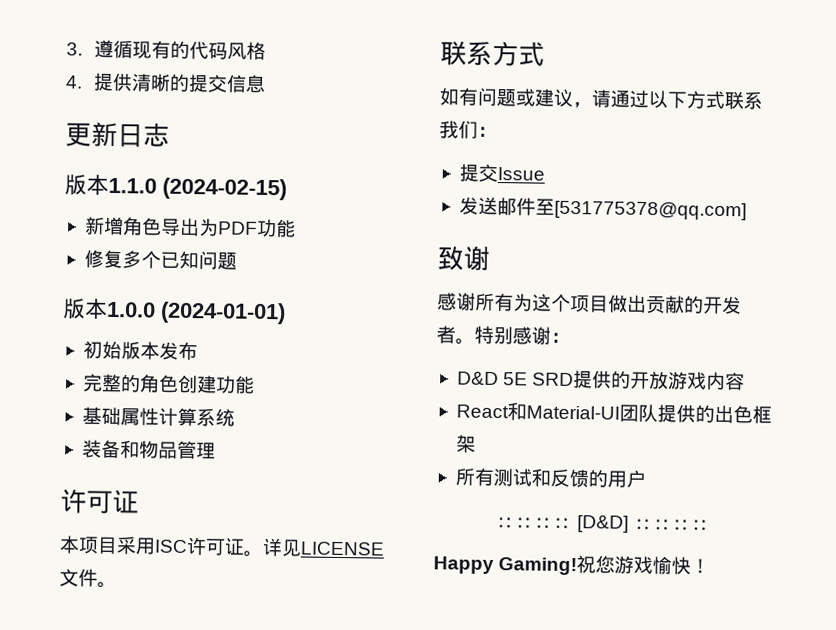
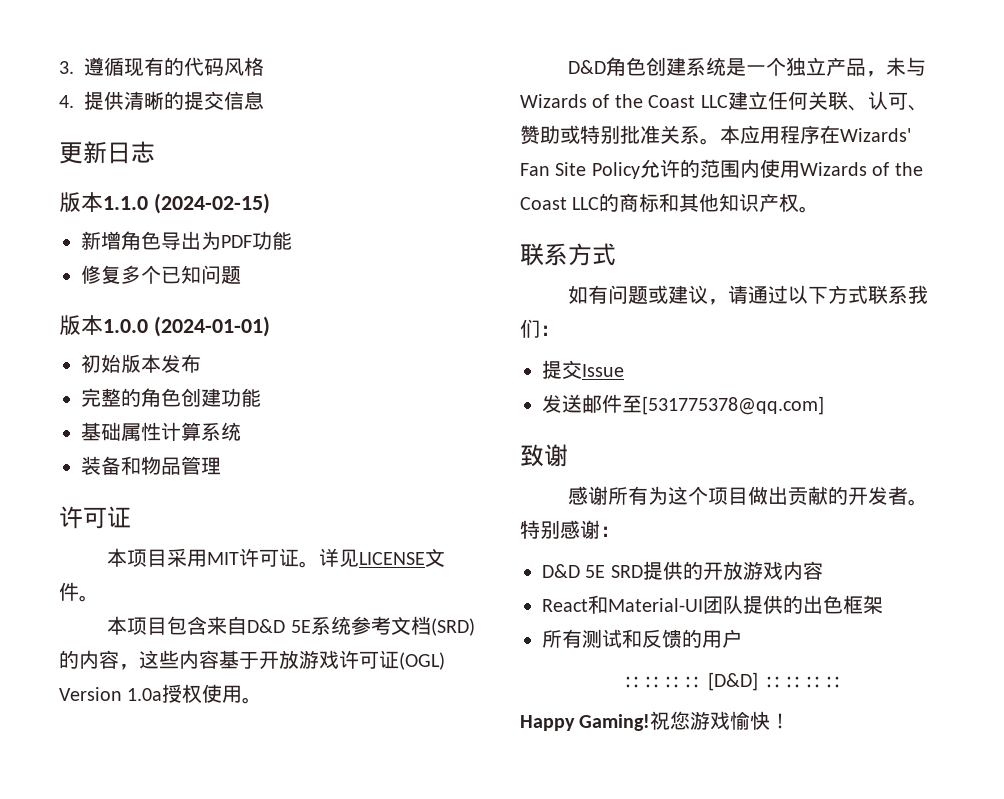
- 本项目采用ISC许可证。
+ 本项目采用MIT许可证。
+ 本项目包含来自D&D 5E系统参考文档(SRD)的内容，这些内容基于开放游戏许可证(OGL) Version 1.0a授权使用。
+ D&D角色创建系统是一个独立产品，未与Wizards of the Coast LLC建立任何关联、认可、赞助或特别批准关系。本应用程序在Wizards' Fan Site Policy允许的范围内使用Wizards of the Coast LLC的商标和其他知识产权。

